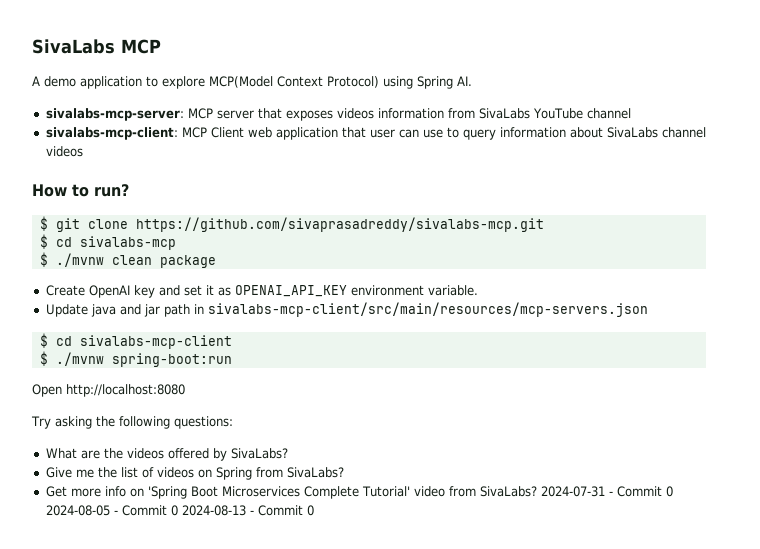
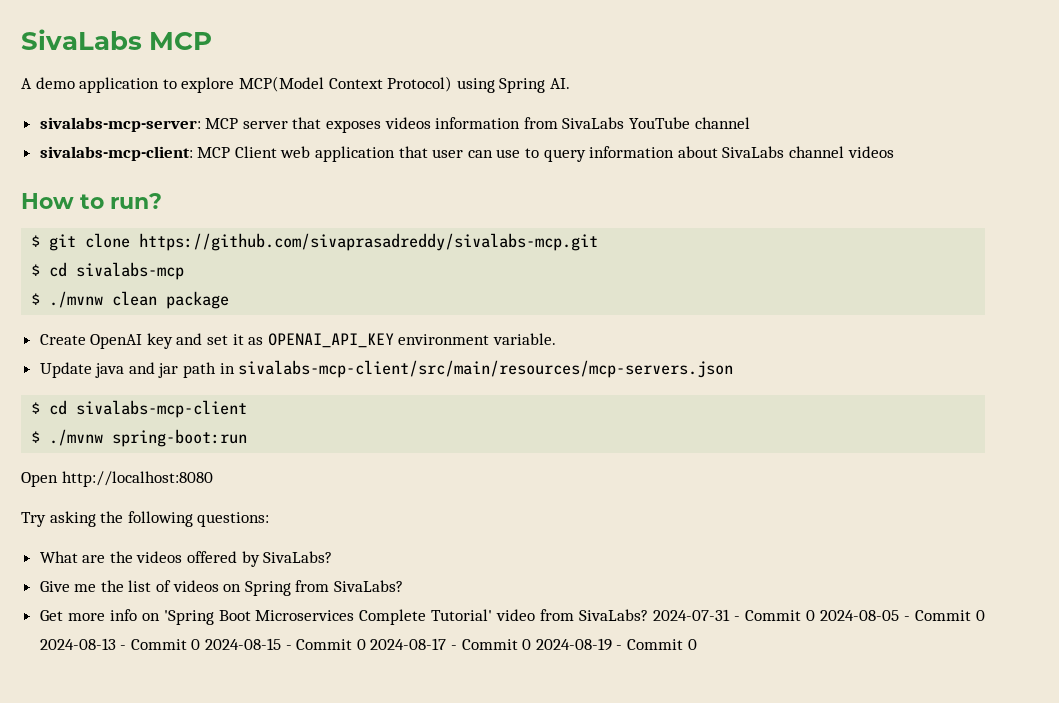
- 2024-07-31 - Commit 0 2024-08-05 - Commit 0 2024-08-13 - Commit 0
+ 2024-07-31 - Commit 0 2024-08-05 - Commit 0 2024-08-13 - Commit 0 2024-08-15 - Commit 0 2024-08-17 - Commit 0 2024-08-19 - Commit 0

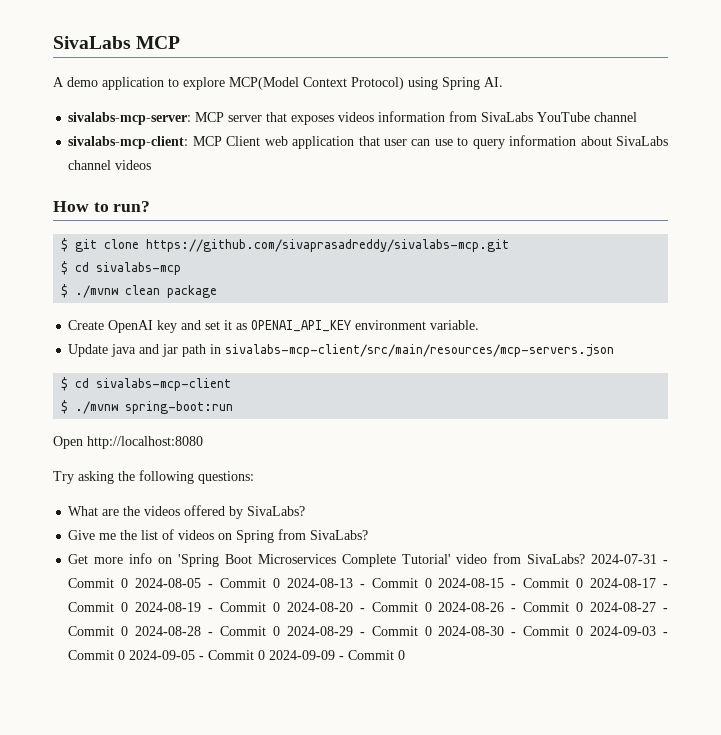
- 2024-07-31 - Commit 0 2024-08-05 - Commit 0 2024-08-13 - Commit 0 2024-08-15 - Commit 0 2024-08-17 - Commit 0 2024-08-19 - Commit 0
+ 2024-07-31 - Commit 0 2024-08-05 - Commit 0 2024-08-13 - Commit 0 2024-08-15 - Commit 0 2024-08-17 - Commit 0 2024-08-19 - Commit 0 2024-08-20 - Commit 0 2024-08-26 - Commit 0 2024-08-27 - Commit 0 2024-08-28 - Commit 0 2024-08-29 - Commit 0 2024-08-30 - Commit 0 2024-09-03 - Commit 0 2024-09-05 - Commit 0 2024-09-09 - Commit 0

